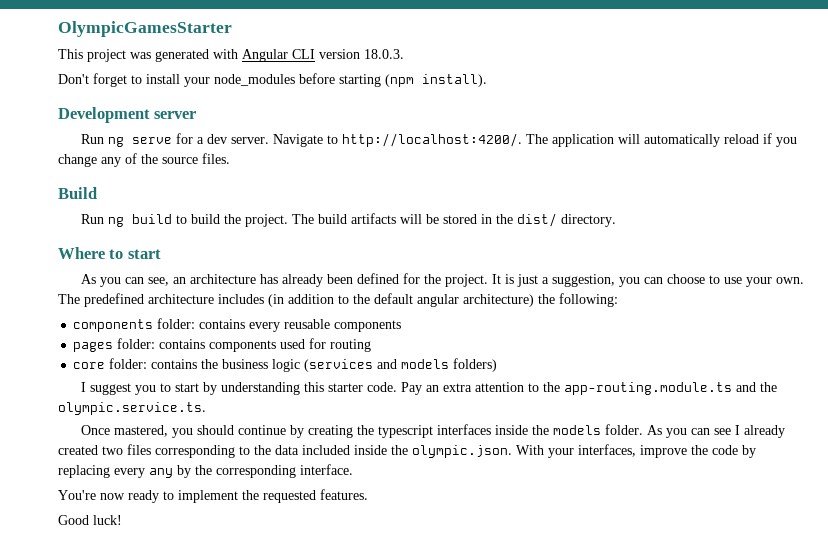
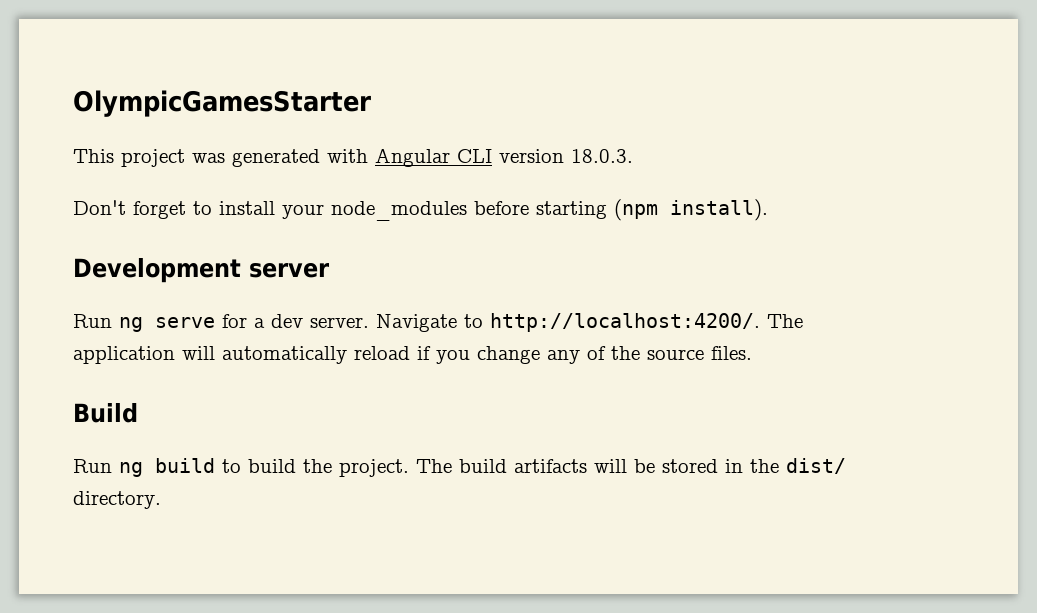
- Where to start
- As you can see, an architecture has already been defined for the project. It is just a suggestion, you can choose to use your own. The predefined architecture includes (in addition to the default angular architecture) the following:
- components folder: contains every reusable components
- pages folder: contains components used for routing
- core folder: contains the business logic (services and models folders)
- I suggest you to start by understanding this starter code. Pay an extra attention to the app-routing.module.ts and the olympic.service.ts.
- Once mastered, you should continue by creating the typescript interfaces inside the models folder. As you can see I already created two files corresponding to the data included inside the olympic.json. With your interfaces, improve the code by replacing every any by the corresponding interface.
- You're now ready to implement the requested features.
- Good luck!

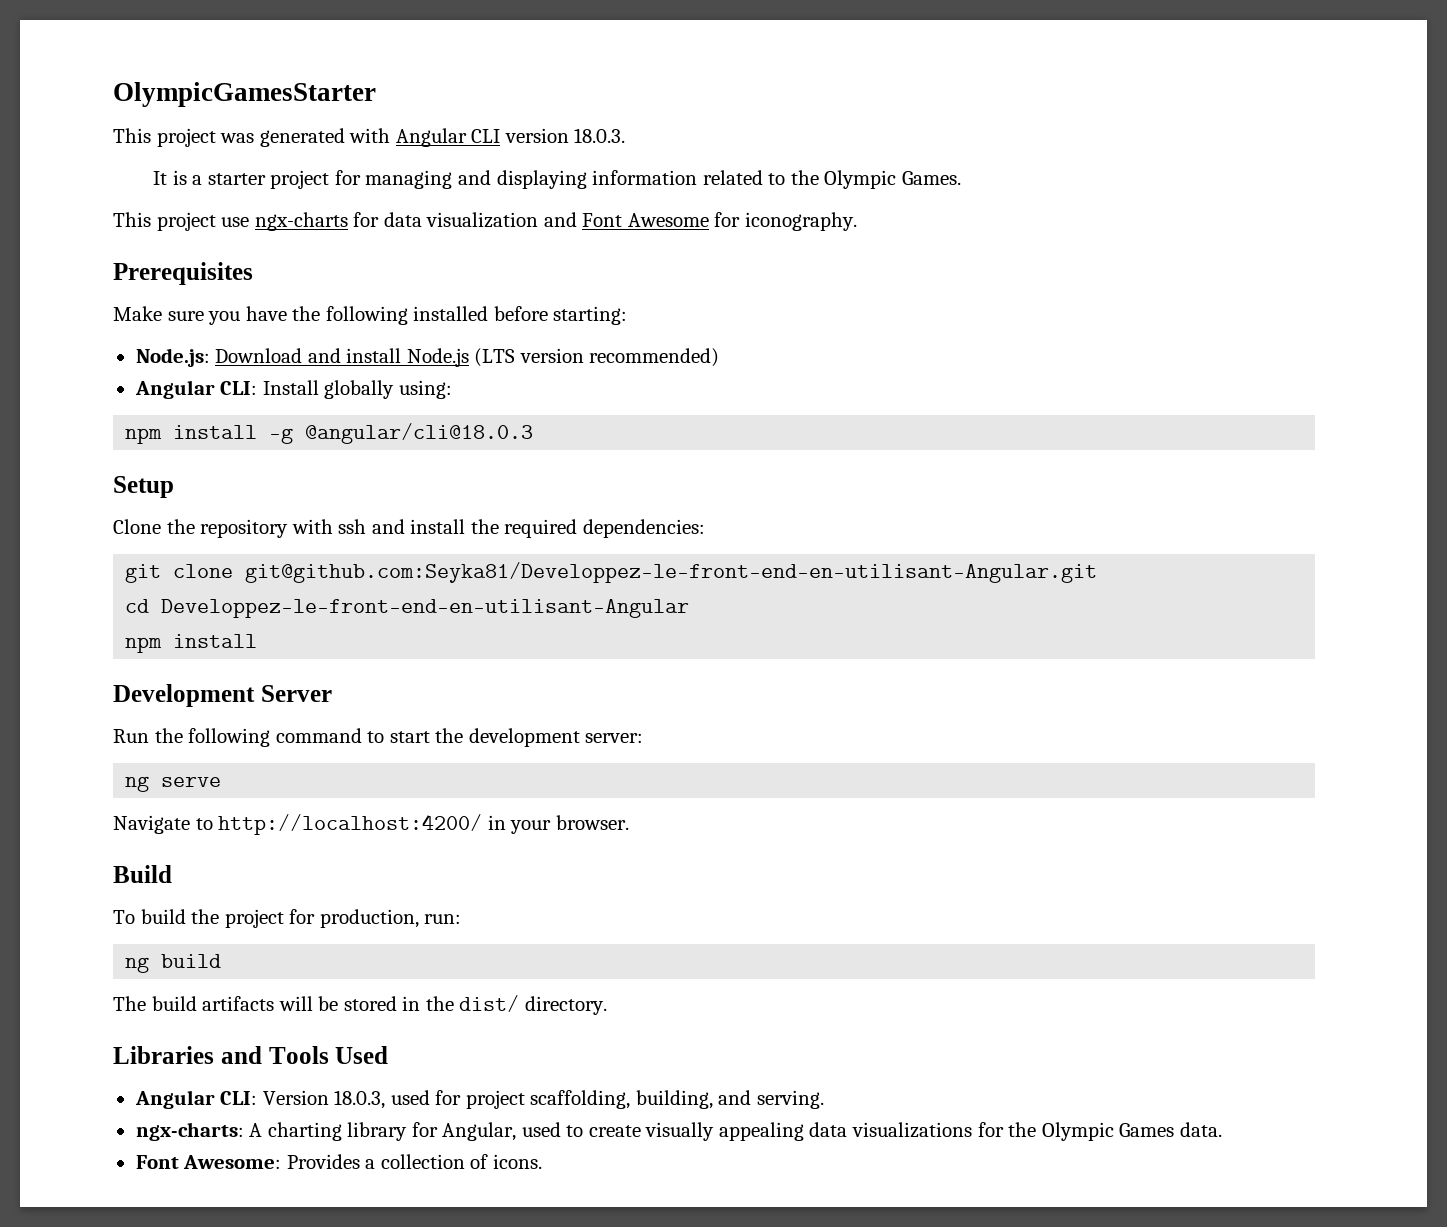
- Don't forget to install your node_modules before starting (npm install).
+ It is a starter project for managing and displaying information related to the Olympic Games.
+ This project use ngx-charts for data visualization and Font Awesome for iconography.
+ Prerequisites
+ Make sure you have the following installed before starting:
+ Node.js: Download and install Node.js (LTS version recommended)
+ Angular CLI: Install globally using:
+ npm install -g @angular/cli@18.0.3
+ Setup
+ Clone the repository with ssh and install the required dependencies:
+ git clone git@github.com:Seyka81/Developpez-le-front-end-en-utilisant-Angular.git
+ cd Developpez-le-front-end-en-utilisant-Angular
+ npm install
- Development server
- Run ng serve for a dev server. Navigate to http://localhost:4200/. The application will automatically reload if you change any of the source files.
+ Development Server
+ Run the following command to start the development server:
+ ng serve
+ Navigate to http://localhost:4200/ in your browser.
  Build
- Run ng build to build the project. The build artifacts will be stored in the dist/ directory.
+ To build the project for production, run:
+ ng build
+ The build artifacts will be stored in the dist/ directory.
+ Libraries and Tools Used
+ Angular CLI: Version 18.0.3, used for project scaffolding, building, and serving.
+ ngx-charts: A charting library for Angular, used to create visually appealing data visualizations for the Olympic Games data.
+ Font Awesome: Provides a collection of icons.

